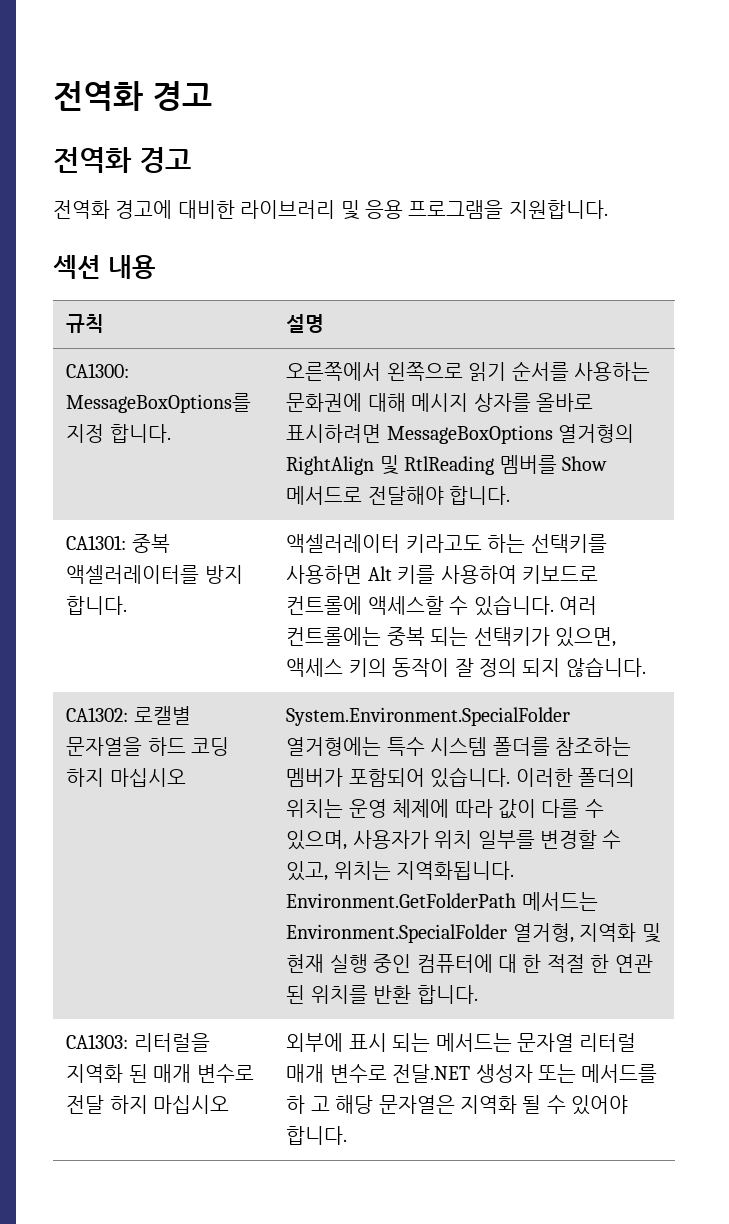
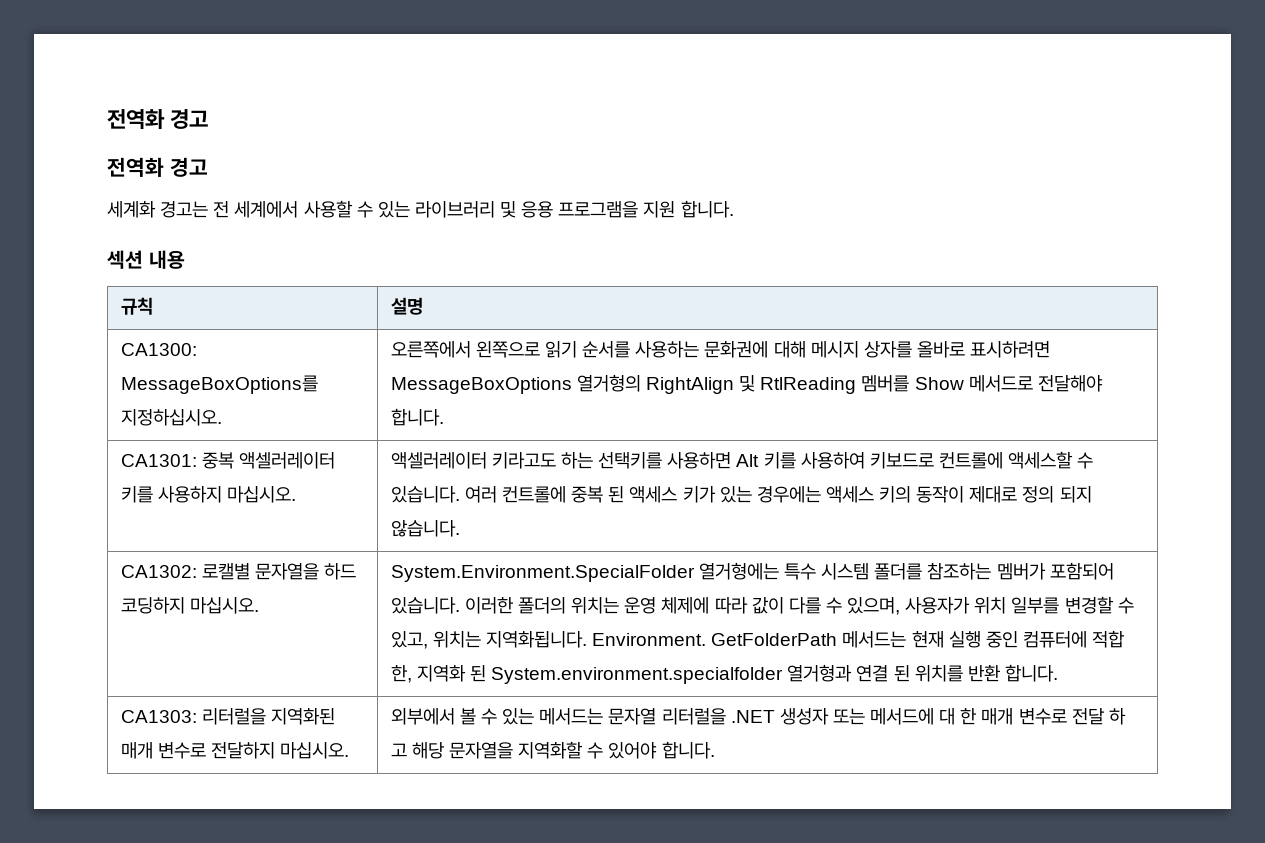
- 전역화 경고에 대비한 라이브러리 및 응용 프로그램을 지원합니다.
+ 세계화 경고는 전 세계에서 사용할 수 있는 라이브러리 및 응용 프로그램을 지원 합니다.
- CA1300: MessageBoxOptions를 지정 합니다. | 오른쪽에서 왼쪽으로 읽기 순서를 사용하는 문화권에 대해 메시지 상자를 올바로 표시하려면 MessageBoxOptions 열거형의 RightAlign 및 RtlReading 멤버를 Show 메서드로 전달해야 합니다.
+ CA1300: MessageBoxOptions를 지정하십시오. | 오른쪽에서 왼쪽으로 읽기 순서를 사용하는 문화권에 대해 메시지 상자를 올바로 표시하려면 MessageBoxOptions 열거형의 RightAlign 및 RtlReading 멤버를 Show 메서드로 전달해야 합니다.
- CA1301: 중복 액셀러레이터를 방지 합니다. | 액셀러레이터 키라고도 하는 선택키를 사용하면 Alt 키를 사용하여 키보드로 컨트롤에 액세스할 수 있습니다. 여러 컨트롤에는 중복 되는 선택키가 있으면, 액세스 키의 동작이 잘 정의 되지 않습니다.
+ CA1301: 중복 액셀러레이터 키를 사용하지 마십시오. | 액셀러레이터 키라고도 하는 선택키를 사용하면 Alt 키를 사용하여 키보드로 컨트롤에 액세스할 수 있습니다. 여러 컨트롤에 중복 된 액세스 키가 있는 경우에는 액세스 키의 동작이 제대로 정의 되지 않습니다.
- CA1302: 로캘별 문자열을 하드 코딩 하지 마십시오
+ CA1302: 로캘별 문자열을 하드 코딩하지 마십시오.
- Environment.GetFolderPath 메서드는 Environment.SpecialFolder 열거형, 지역화 및 현재 실행 중인 컴퓨터에 대 한 적절 한 연관 된 위치를 반환 합니다.
+ Environment. GetFolderPath 메서드는 현재 실행 중인 컴퓨터에 적합 한, 지역화 된 System.environment.specialfolder 열거형과 연결 된 위치를 반환 합니다.
- CA1303: 리터럴을 지역화 된 매개 변수로 전달 하지 마십시오 | 외부에 표시 되는 메서드는 문자열 리터럴 매개 변수로 전달.NET 생성자 또는 메서드를 하 고 해당 문자열은 지역화 될 수 있어야 합니다.
+ CA1303: 리터럴을 지역화된 매개 변수로 전달하지 마십시오. | 외부에서 볼 수 있는 메서드는 문자열 리터럴을 .NET 생성자 또는 메서드에 대 한 매개 변수로 전달 하 고 해당 문자열을 지역화할 수 있어야 합니다.

